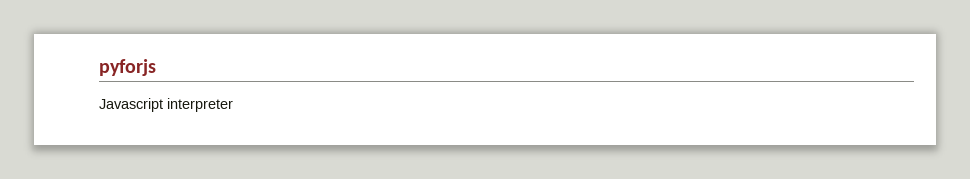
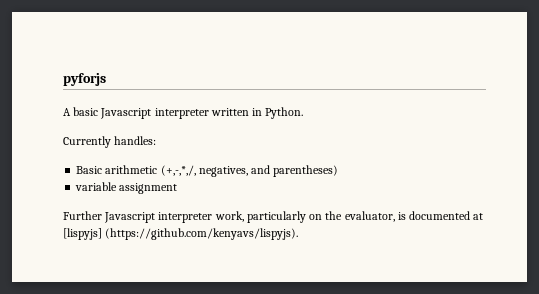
- Javascript interpreter
+ A basic Javascript interpreter written in Python.
+ Currently handles:
+ Basic arithmetic (+,-,*,/, negatives, and parentheses)
+ variable assignment
+ Further Javascript interpreter work, particularly on the evaluator, is documented at [lispyjs] (https://github.com/kenyavs/lispyjs).

